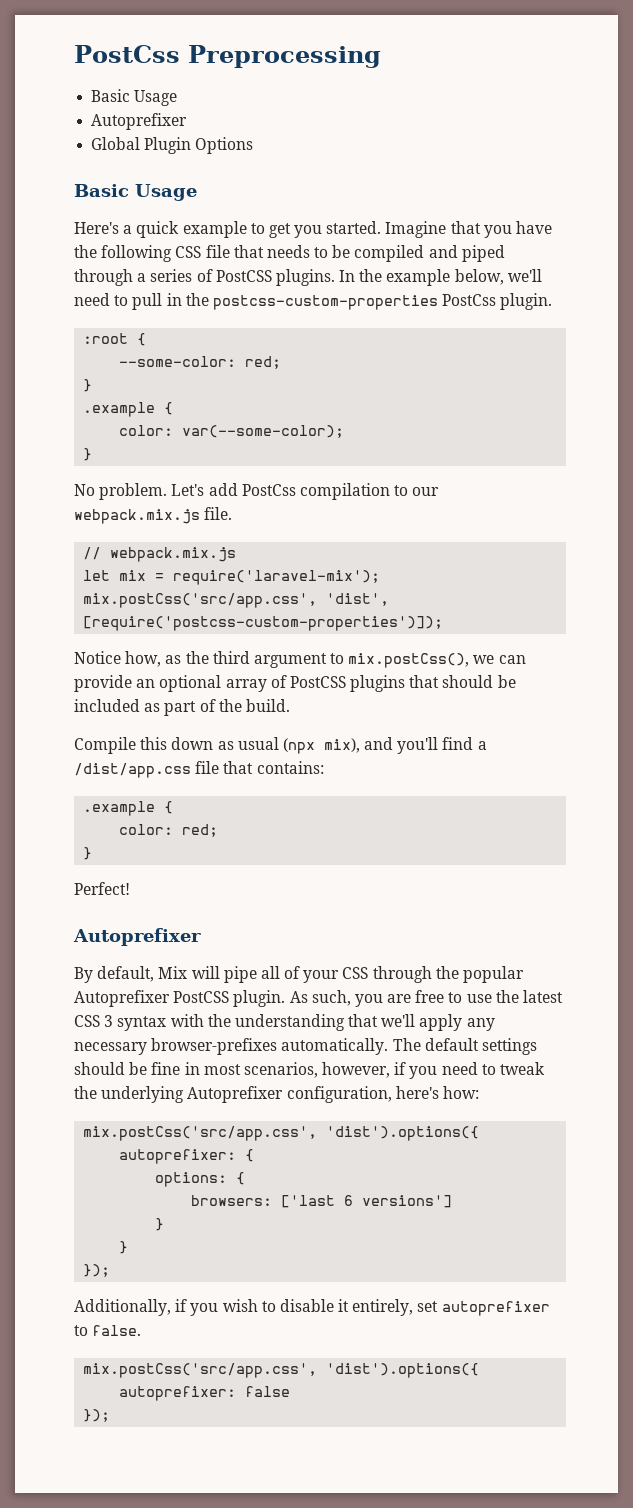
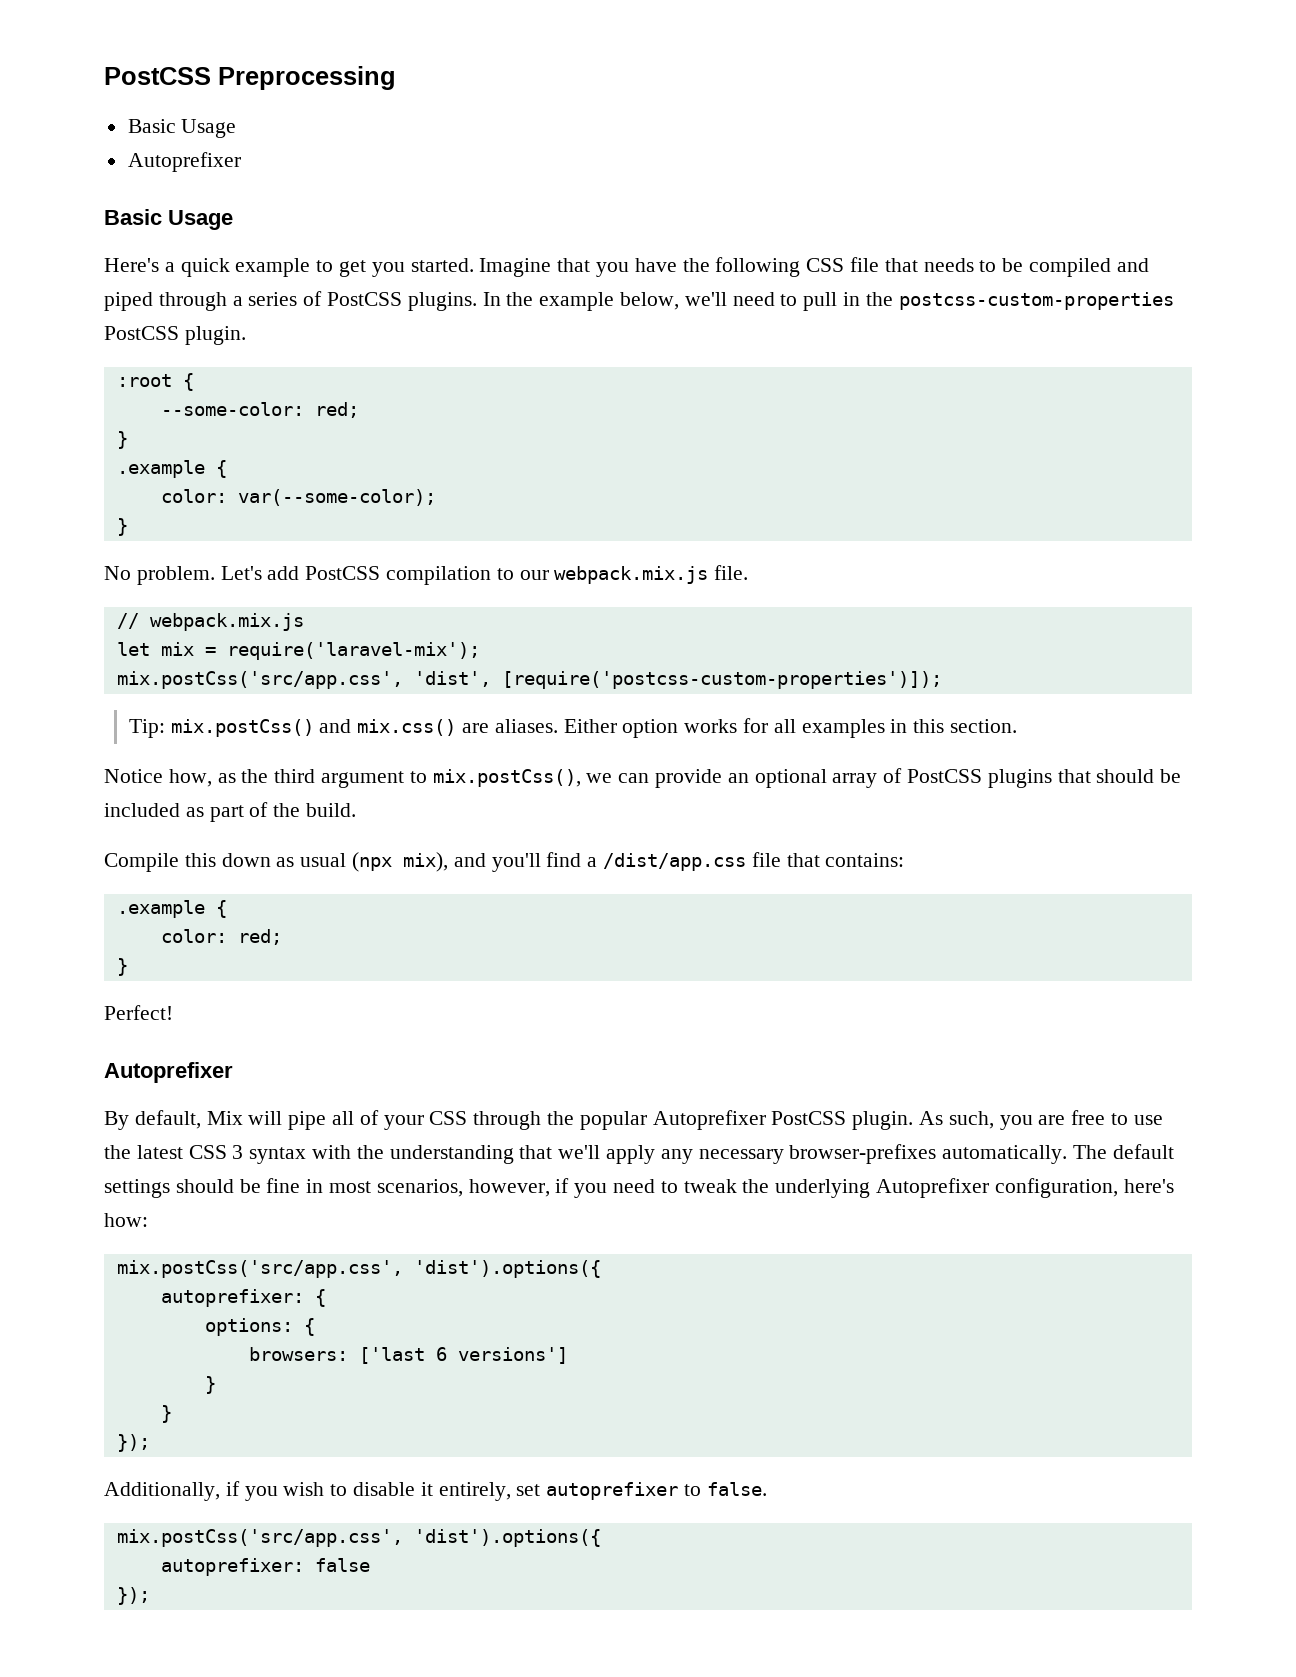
- PostCss Preprocessing
+ PostCSS Preprocessing
- Global Plugin Options
- In the example below, we'll need to pull in the postcss-custom-properties PostCss plugin.
+ In the example below, we'll need to pull in the postcss-custom-properties PostCSS plugin.
- Let's add PostCss compilation to our webpack.mix.js file.
+ Let's add PostCSS compilation to our webpack.mix.js file.
+ Tip: mix.postCss() and mix.css() are aliases. Either option works for all examples in this section.

